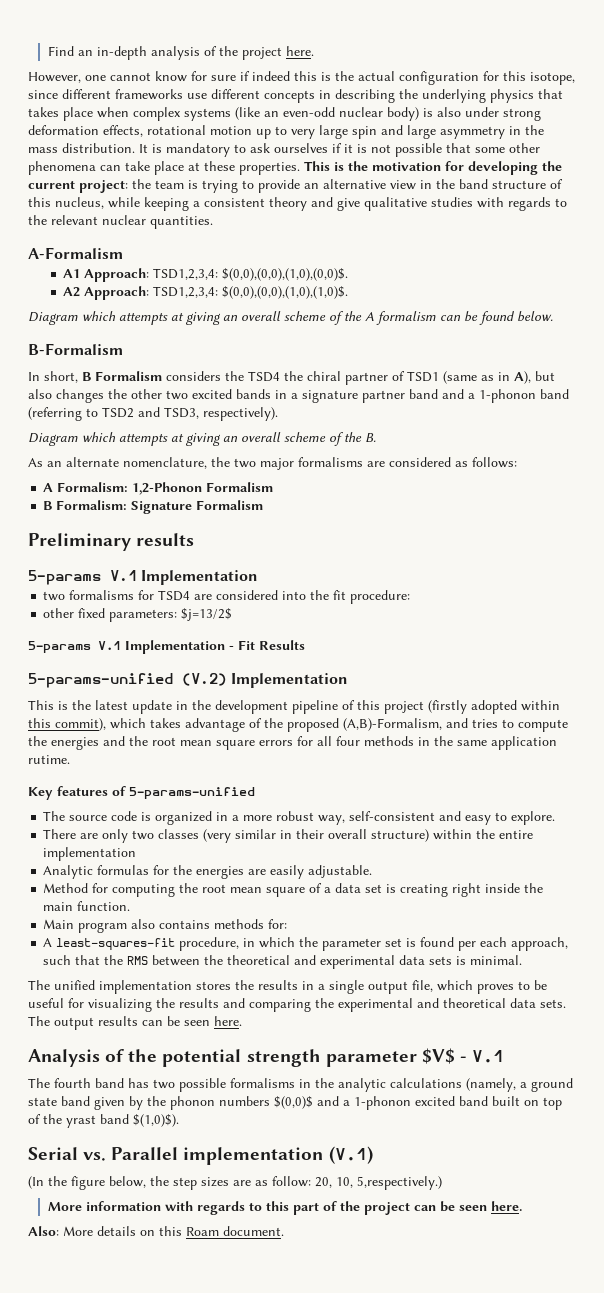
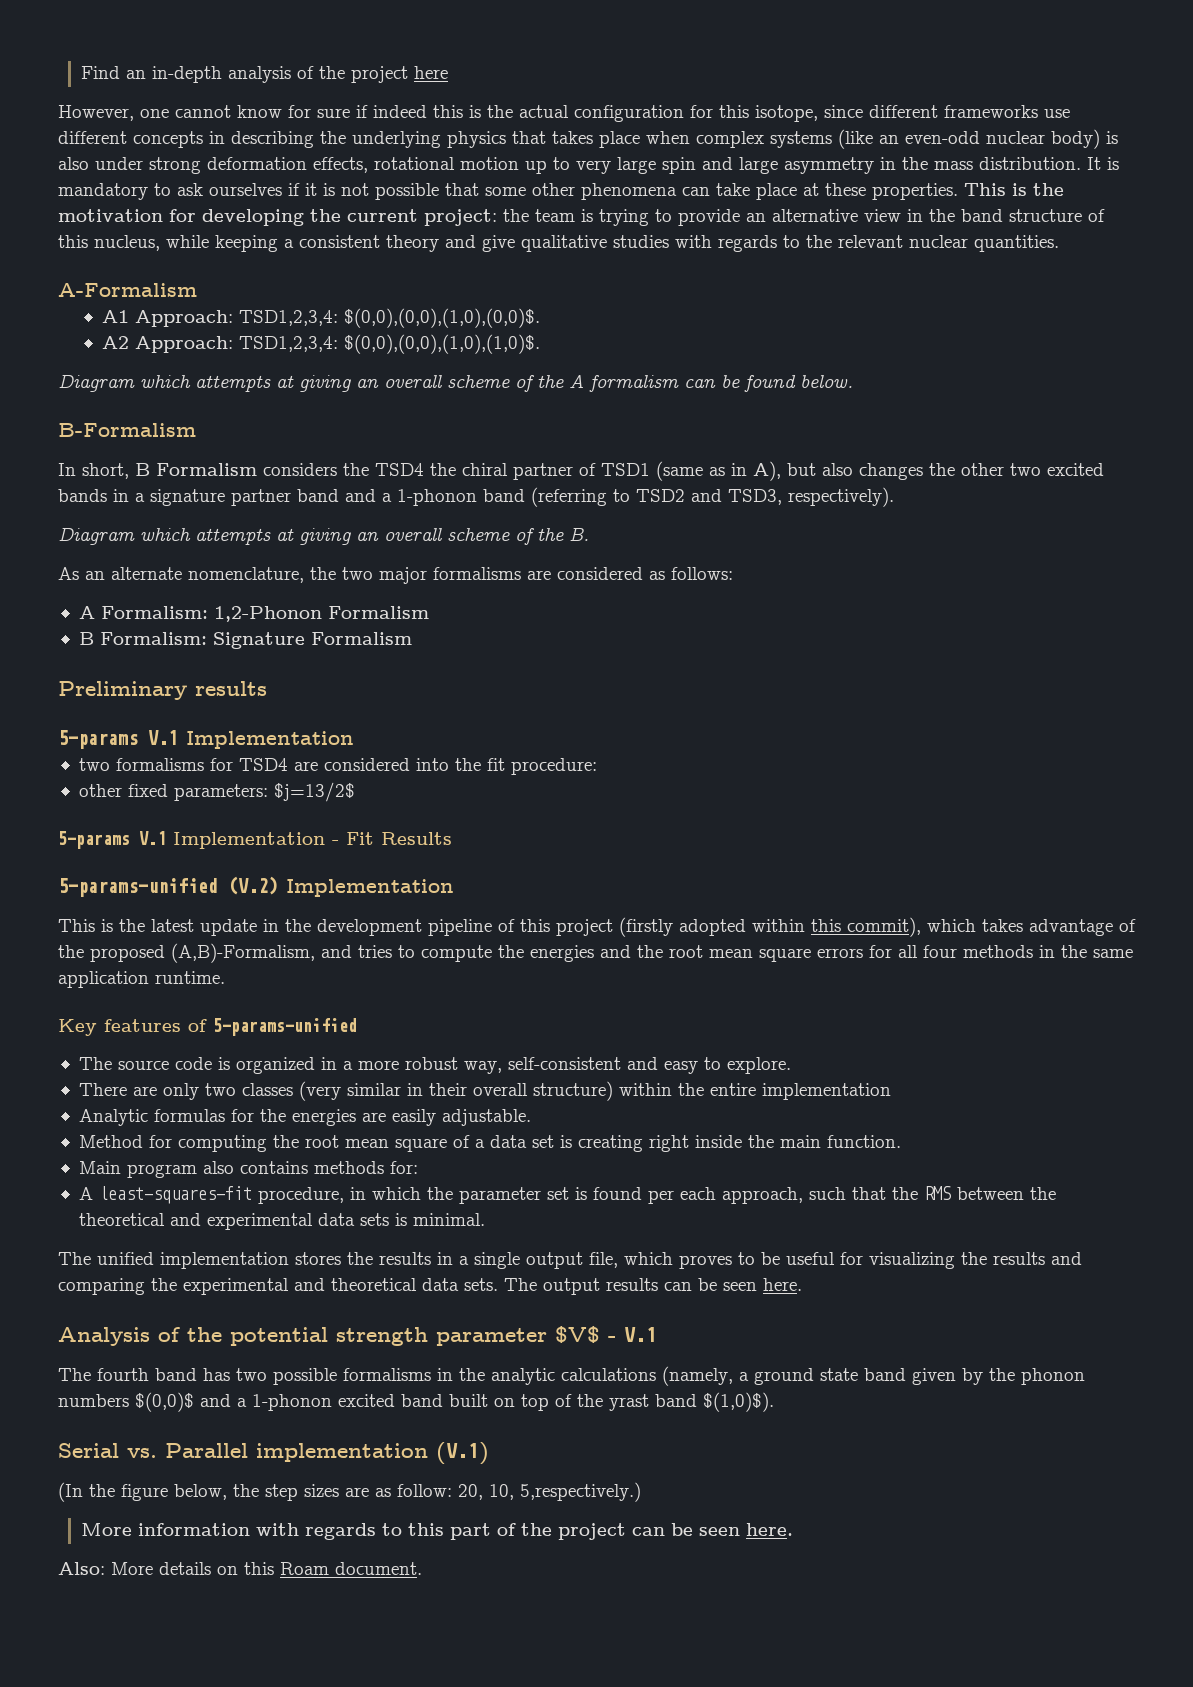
- Find an in-depth analysis of the project here.
+ Find an in-depth analysis of the project here
- This is the latest update in the development pipeline of this project (firstly adopted within this commit), which takes advantage of the proposed (A,B)-Formalism, and tries to compute the energies and the root mean square errors for all four methods in the same application rutime.
+ This is the latest update in the development pipeline of this project (firstly adopted within this commit), which takes advantage of the proposed (A,B)-Formalism, and tries to compute the energies and the root mean square errors for all four methods in the same application runtime.

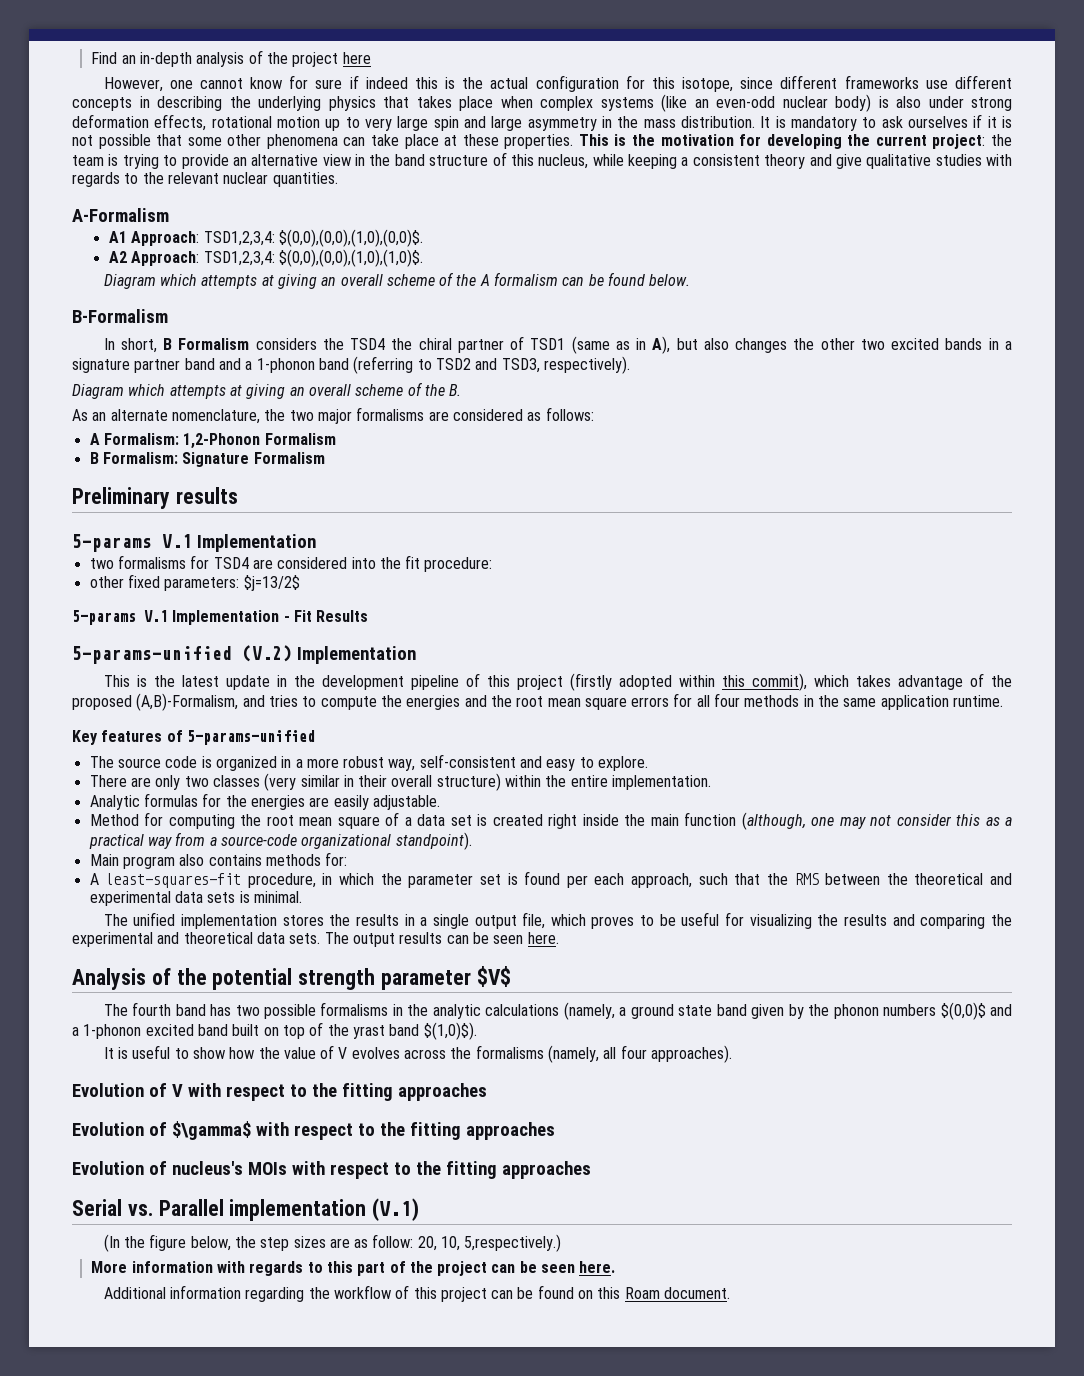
- There are only two classes (very similar in their overall structure) within the entire implementation
+ There are only two classes (very similar in their overall structure) within the entire implementation.
- Method for computing the root mean square of a data set is creating right inside the main function.
+ Method for computing the root mean square of a data set is created right inside the main function (although, one may not consider this as a practical way from a source-code organizational standpoint).
- Analysis of the potential strength parameter $V$ - V.1
+ Analysis of the potential strength parameter $V$
+ It is useful to show how the value of V evolves across the formalisms (namely, all four approaches).
+ Evolution of V with respect to the fitting approaches
+ Evolution of $\gamma$ with respect to the fitting approaches
+ Evolution of nucleus's MOIs with respect to the fitting approaches
- Also: More details on this Roam document.
+ Additional information regarding the workflow of this project can be found on this Roam document.

